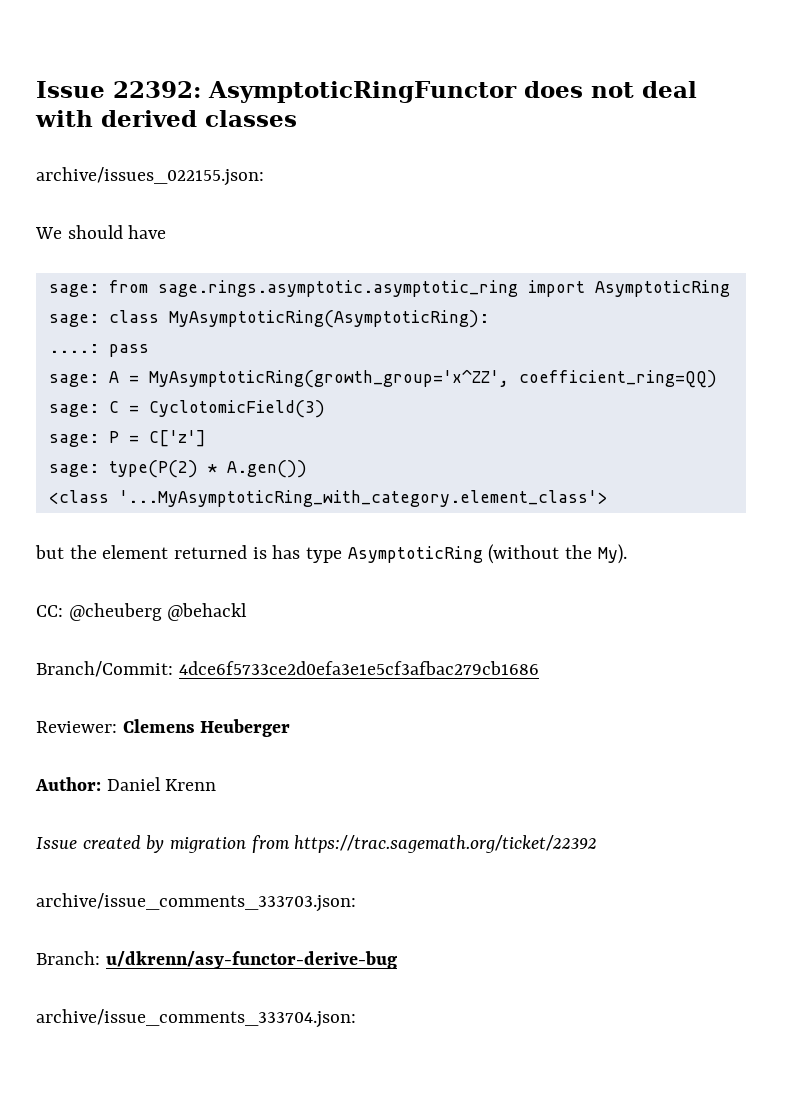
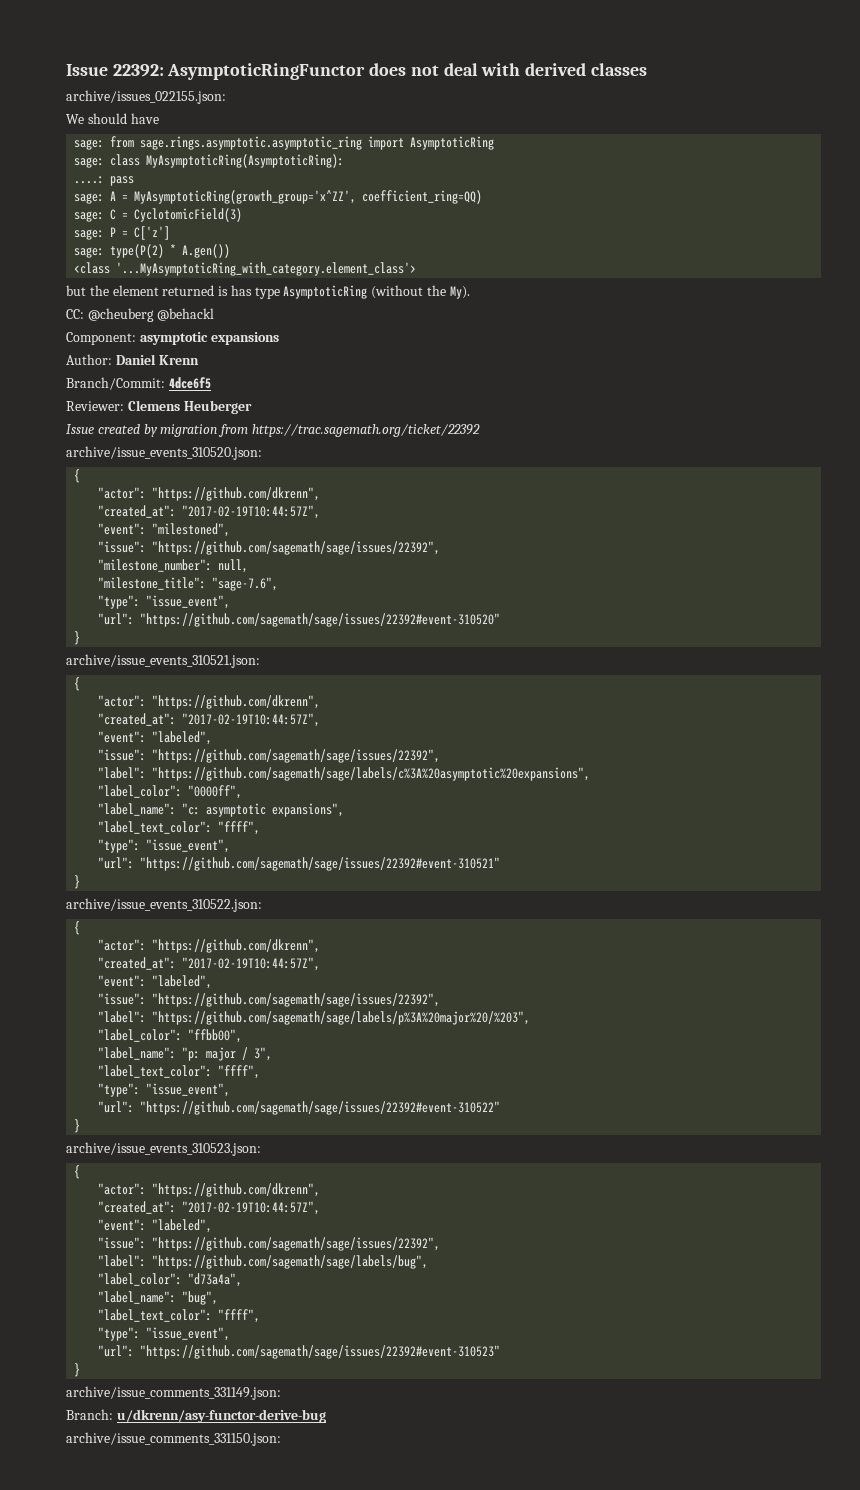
+ Component: asymptotic expansions
+ Author: Daniel Krenn
- Branch/Commit: 4dce6f5733ce2d0efa3e1e5cf3afbac279cb1686
+ Branch/Commit: 4dce6f5
- Author: Daniel Krenn
- archive/issue_comments_333703.json:
+ archive/issue_events_310520.json:
+ {
+ "actor": "https://github.com/dkrenn",
+ "created_at": "2017-02-19T10:44:57Z",
+ "event": "milestoned",
+ "issue": "https://github.com/sagemath/sage/issues/22392",
+ "milestone_number": null,
+ "milestone_title": "sage-7.6",
+ "type": "issue_event",
+ "url": "https://github.com/sagemath/sage/issues/22392#event-310520"
+ }
+ archive/issue_events_310521.json:
+ {
+ "actor": "https://github.com/dkrenn",
+ "created_at": "2017-02-19T10:44:57Z",
+ "event": "labeled",
+ "issue": "https://github.com/sagemath/sage/issues/22392",
+ "label": "https://github.com/sagemath/sage/labels/c%3A%20asymptotic%20expansions",
+ "label_color": "0000ff",
+ "label_name": "c: asymptotic expansions",
+ "label_text_color": "ffff",
+ "type": "issue_event",
+ "url": "https://github.com/sagemath/sage/issues/22392#event-310521"
+ }
+ archive/issue_events_310522.json:
+ {
+ "actor": "https://github.com/dkrenn",
+ "created_at": "2017-02-19T10:44:57Z",
+ "event": "labeled",
+ "issue": "https://github.com/sagemath/sage/issues/22392",
+ "label": "https://github.com/sagemath/sage/labels/p%3A%20major%20/%203",
+ "label_color": "ffbb00",
+ "label_name": "p: major / 3",
+ "label_text_color": "ffff",
+ "type": "issue_event",
+ "url": "https://github.com/sagemath/sage/issues/22392#event-310522"
+ }
+ archive/issue_events_310523.json:
+ {
+ "actor": "https://github.com/dkrenn",
+ "created_at": "2017-02-19T10:44:57Z",
+ "event": "labeled",
+ "issue": "https://github.com/sagemath/sage/issues/22392",
+ "label": "https://github.com/sagemath/sage/labels/bug",
+ "label_color": "d73a4a",
+ "label_name": "bug",
+ "label_text_color": "ffff",
+ "type": "issue_event",
+ "url": "https://github.com/sagemath/sage/issues/22392#event-310523"
+ }
+ archive/issue_comments_331149.json:
- archive/issue_comments_333704.json:
+ archive/issue_comments_331150.json:

